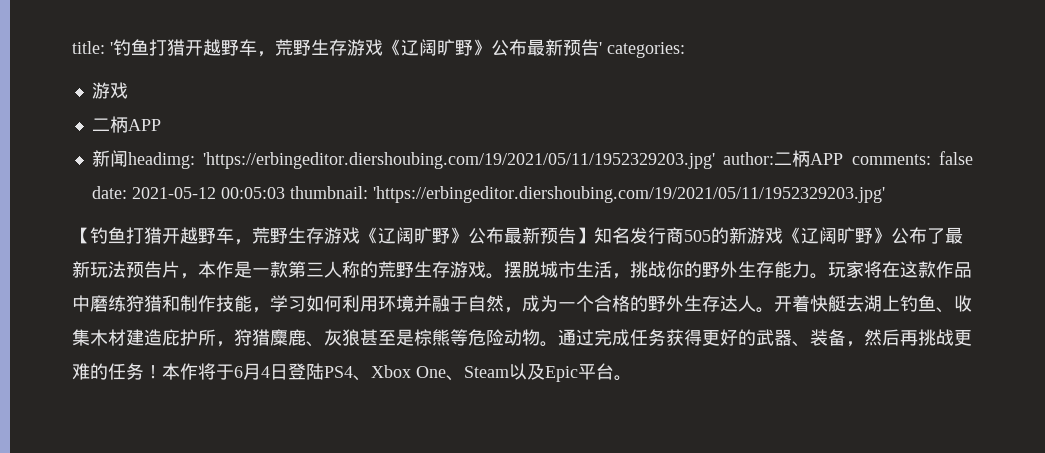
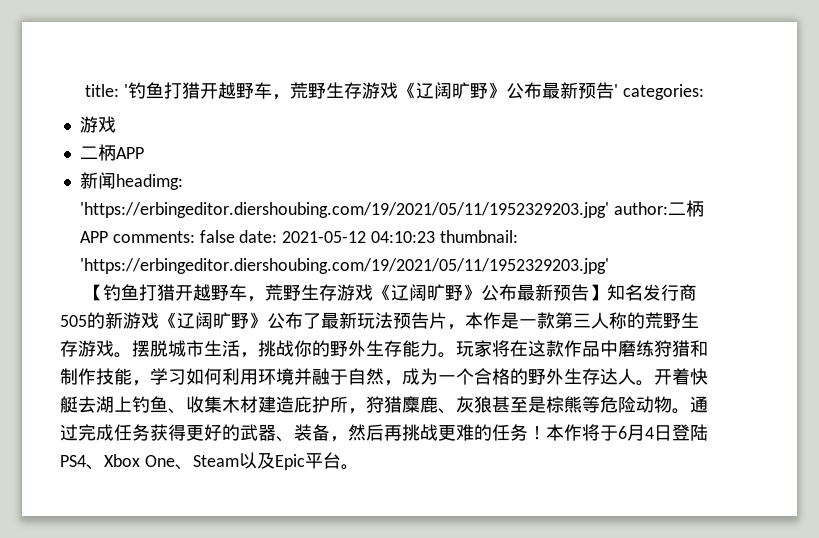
- 新闻headimg: 'https://erbingeditor.diershoubing.com/19/2021/05/11/1952329203.jpg' author:二柄APP comments: false date: 2021-05-12 00:05:03 thumbnail: 'https://erbingeditor.diershoubing.com/19/2021/05/11/1952329203.jpg'
+ 新闻headimg: 'https://erbingeditor.diershoubing.com/19/2021/05/11/1952329203.jpg' author:二柄APP comments: false date: 2021-05-12 04:10:23 thumbnail: 'https://erbingeditor.diershoubing.com/19/2021/05/11/1952329203.jpg'

